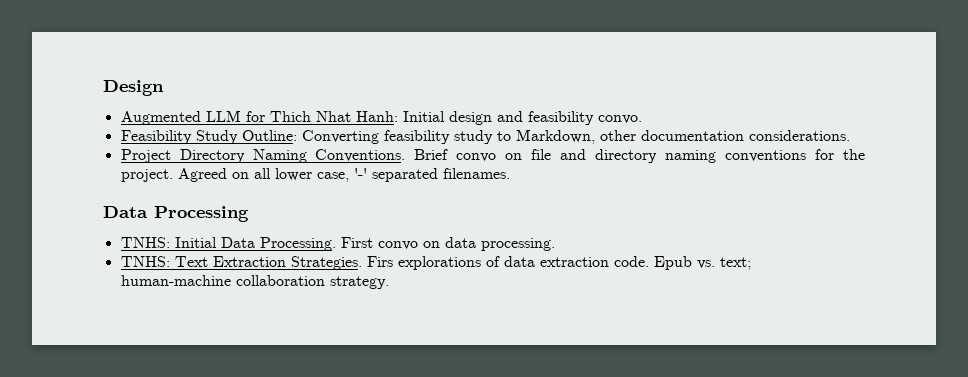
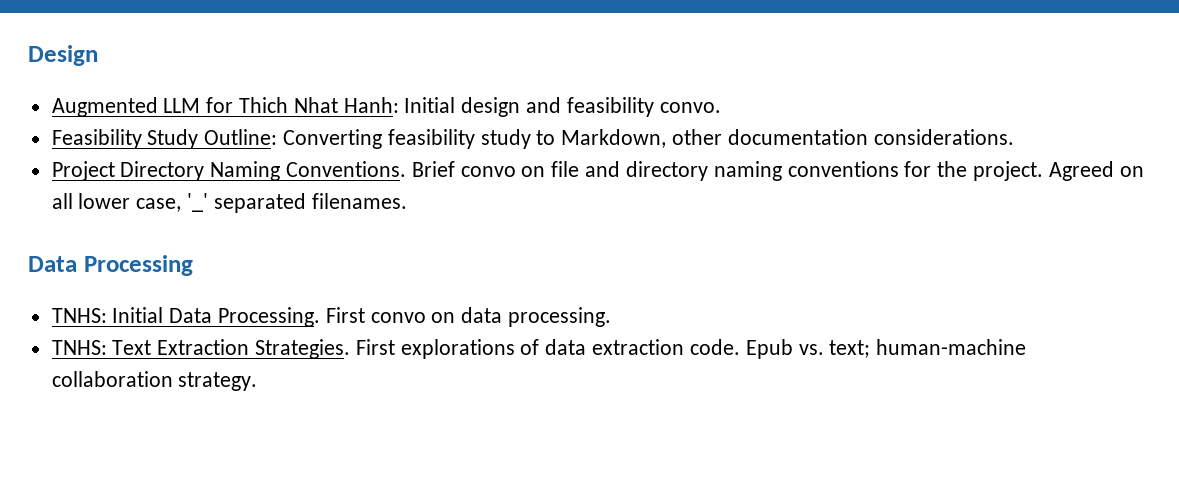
- Agreed on all lower case, '-' separated filenames.
+ Agreed on all lower case, '_' separated filenames.
- Firs explorations of data extraction code.
+ First explorations of data extraction code.

